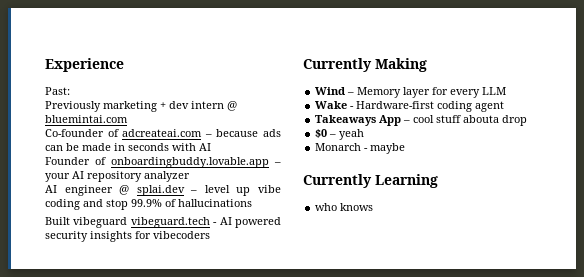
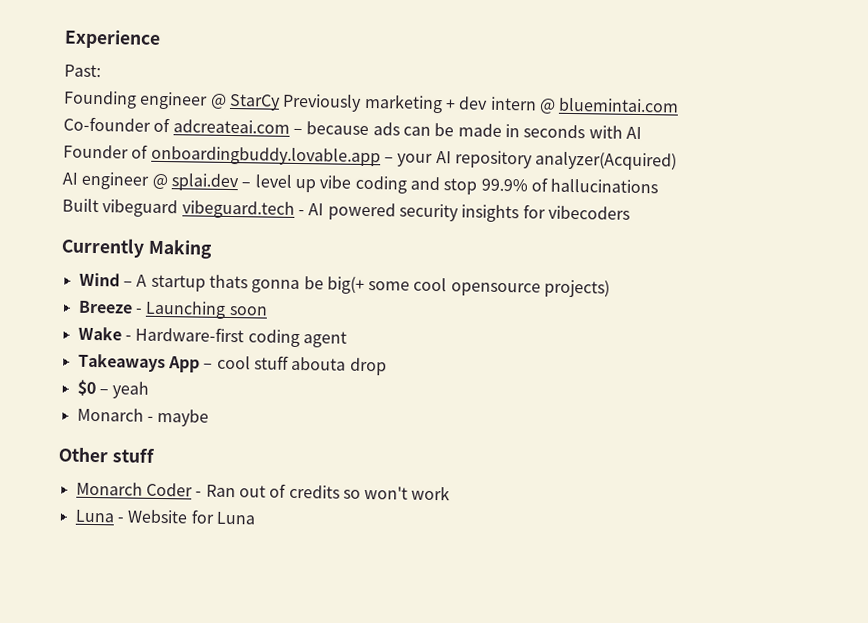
- Previously marketing + dev intern @ bluemintai.com
+ Founding engineer @ StarCy Previously marketing + dev intern @ bluemintai.com
- Founder of onboardingbuddy.lovable.app – your AI repository analyzer
+ Founder of onboardingbuddy.lovable.app – your AI repository analyzer(Acquired)
- Wind – Memory layer for every LLM
+ Wind – A startup thats gonna be big(+ some cool opensource projects)
+ Breeze - Launching soon
- Currently Learning
- who knows
+ Other stuff
+ Monarch Coder - Ran out of credits so won't work
+ Luna - Website for Luna

